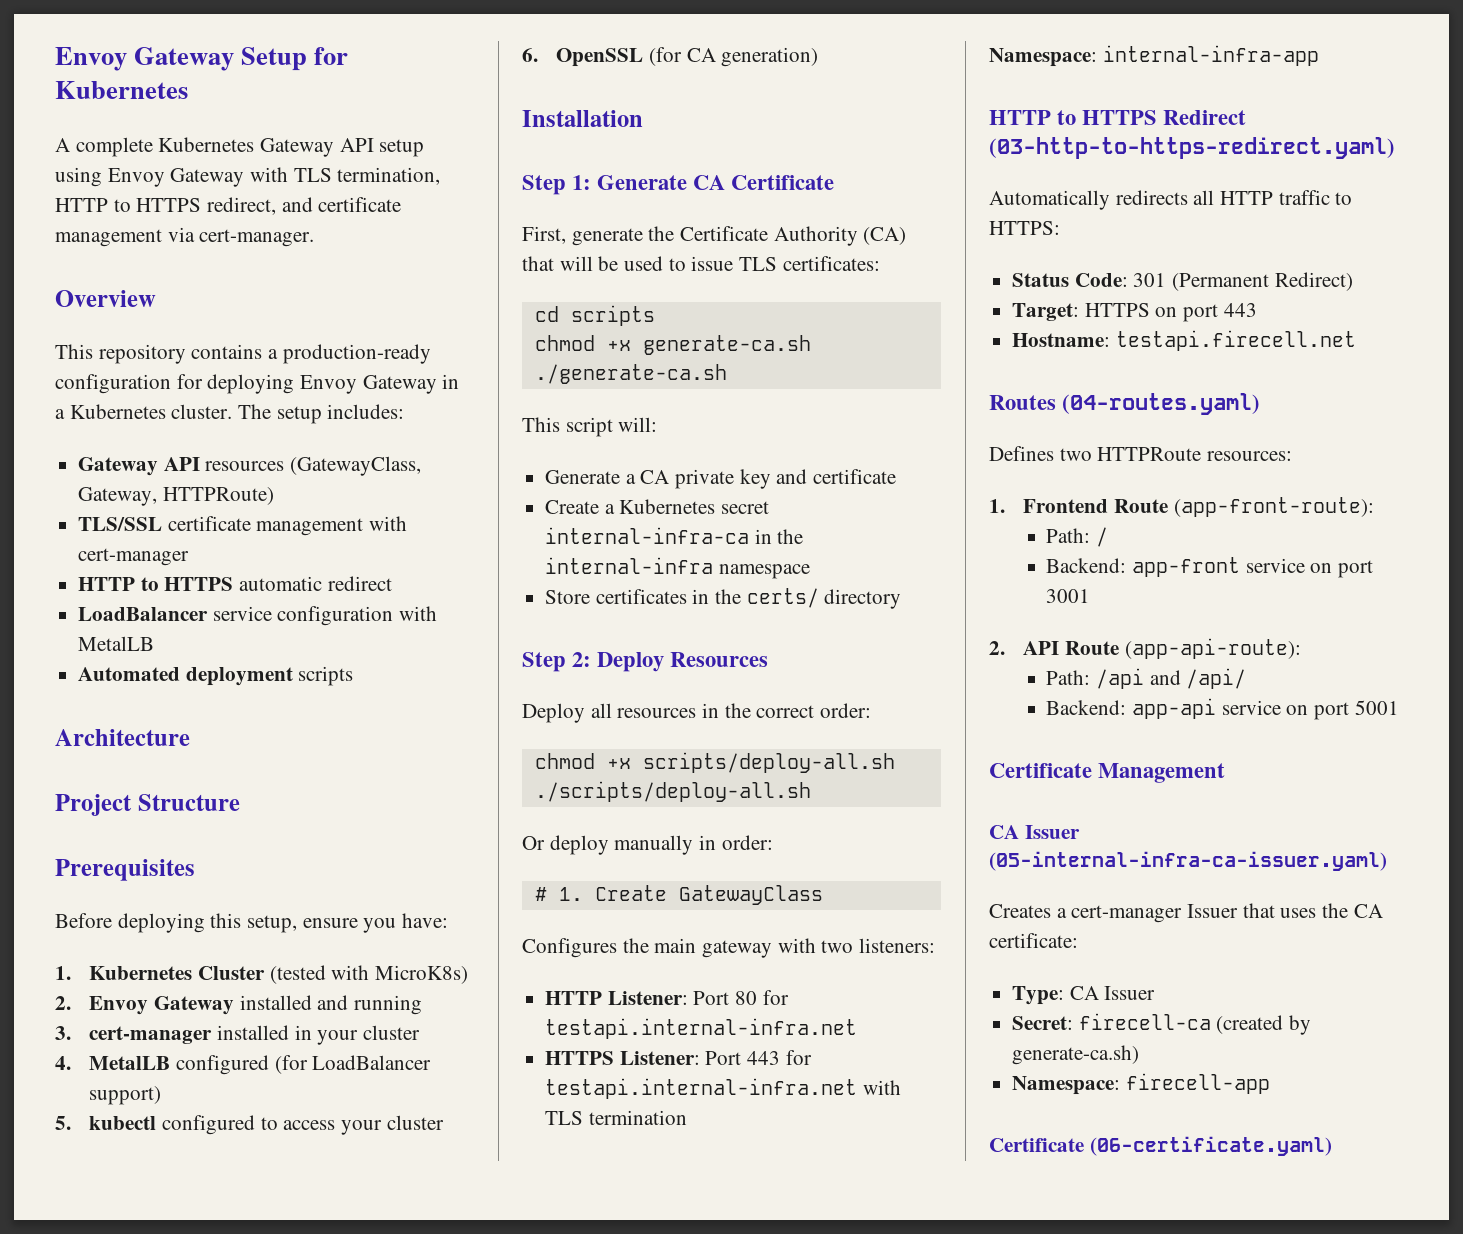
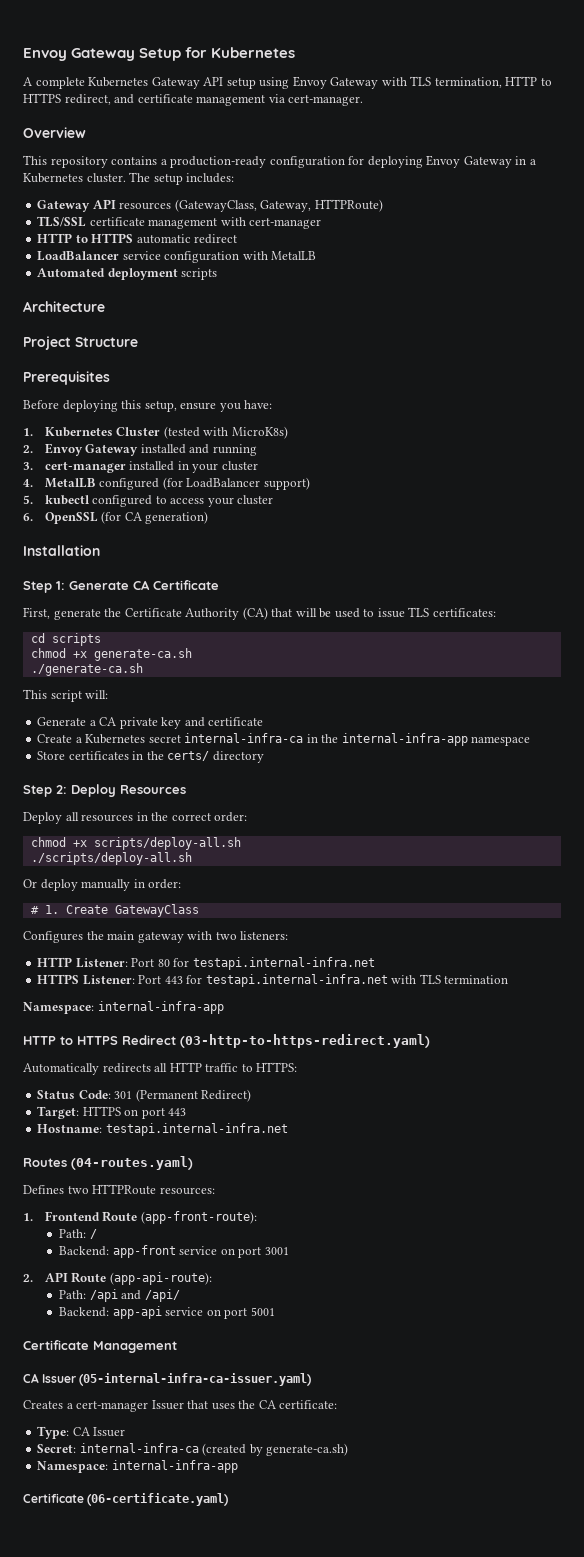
- Create a Kubernetes secret internal-infra-ca in the internal-infra namespace
+ Create a Kubernetes secret internal-infra-ca in the internal-infra-app namespace
- Hostname: testapi.firecell.net
+ Hostname: testapi.internal-infra.net
- Secret: firecell-ca (created by generate-ca.sh)
- Namespace: firecell-app
+ Secret: internal-infra-ca (created by generate-ca.sh)
+ Namespace: internal-infra-app

